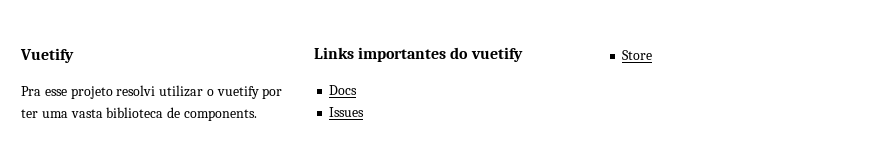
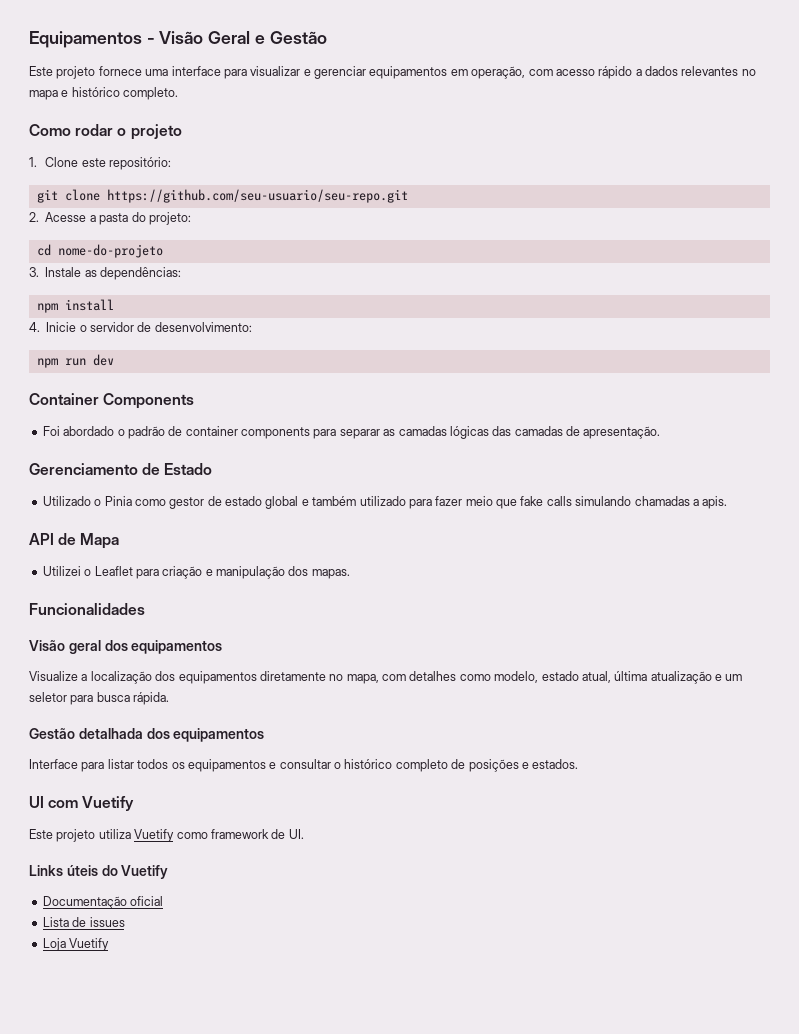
- Vuetify
- Pra esse projeto resolvi utilizar o vuetify por ter uma vasta biblioteca de components.
- Links importantes do vuetify
- Docs
- Issues
- Store
+ Equipamentos - Visão Geral e Gestão
+ Este projeto fornece uma interface para visualizar e gerenciar equipamentos em operação, com acesso rápido a dados relevantes no mapa e histórico completo.
+ Como rodar o projeto
+ 1. Clone este repositório:
+ git clone https://github.com/seu-usuario/seu-repo.git
+ 2. Acesse a pasta do projeto:
+ cd nome-do-projeto
+ 3. Instale as dependências:
+ npm install
+ 4. Inicie o servidor de desenvolvimento:
+ npm run dev
+ Container Components
+ Foi abordado o padrão de container components para separar as camadas lógicas das camadas de apresentação.
+ Gerenciamento de Estado
+ Utilizado o Pinia como gestor de estado global e também utilizado para fazer meio que fake calls simulando chamadas a apis.
+ API de Mapa
+ Utilizei o Leaflet para criação e manipulação dos mapas.
+ Funcionalidades
+ Visão geral dos equipamentos
+ Visualize a localização dos equipamentos diretamente no mapa, com detalhes como modelo, estado atual, última atualização e um seletor para busca rápida.
+ Gestão detalhada dos equipamentos
+ Interface para listar todos os equipamentos e consultar o histórico completo de posições e estados.
+ UI com Vuetify
+ Este projeto utiliza Vuetify como framework de UI.
+ Links úteis do Vuetify
+ Documentação oficial
+ Lista de issues
+ Loja Vuetify

